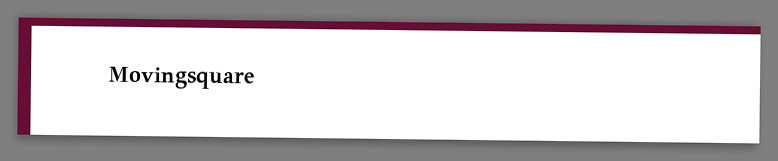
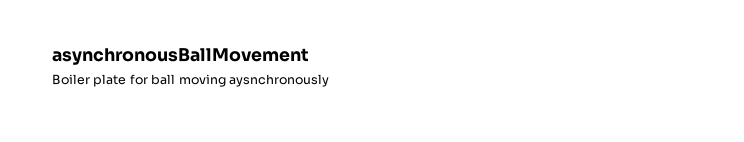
- Movingsquare
+ asynchronousBallMovement
+ Boiler plate for ball moving aysnchronously

